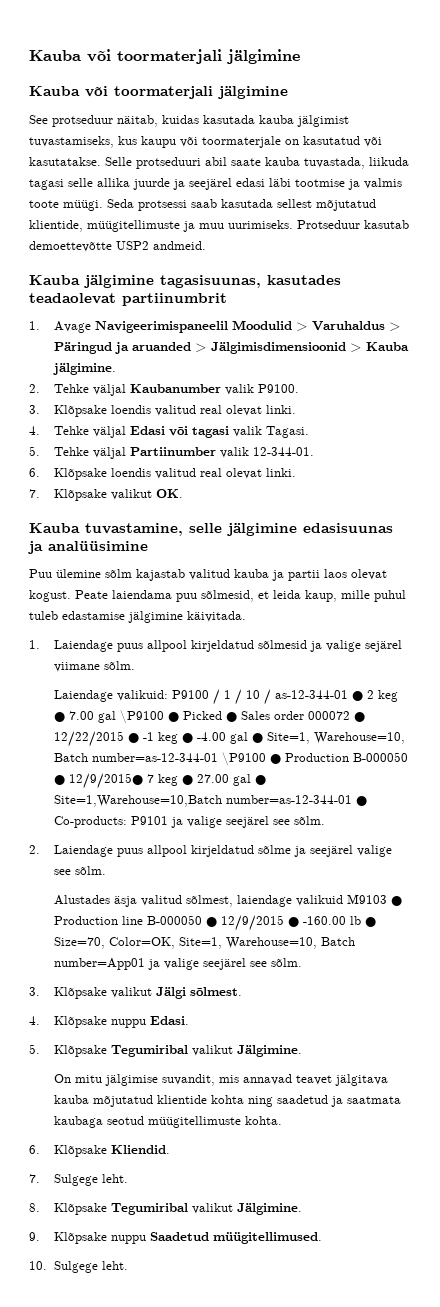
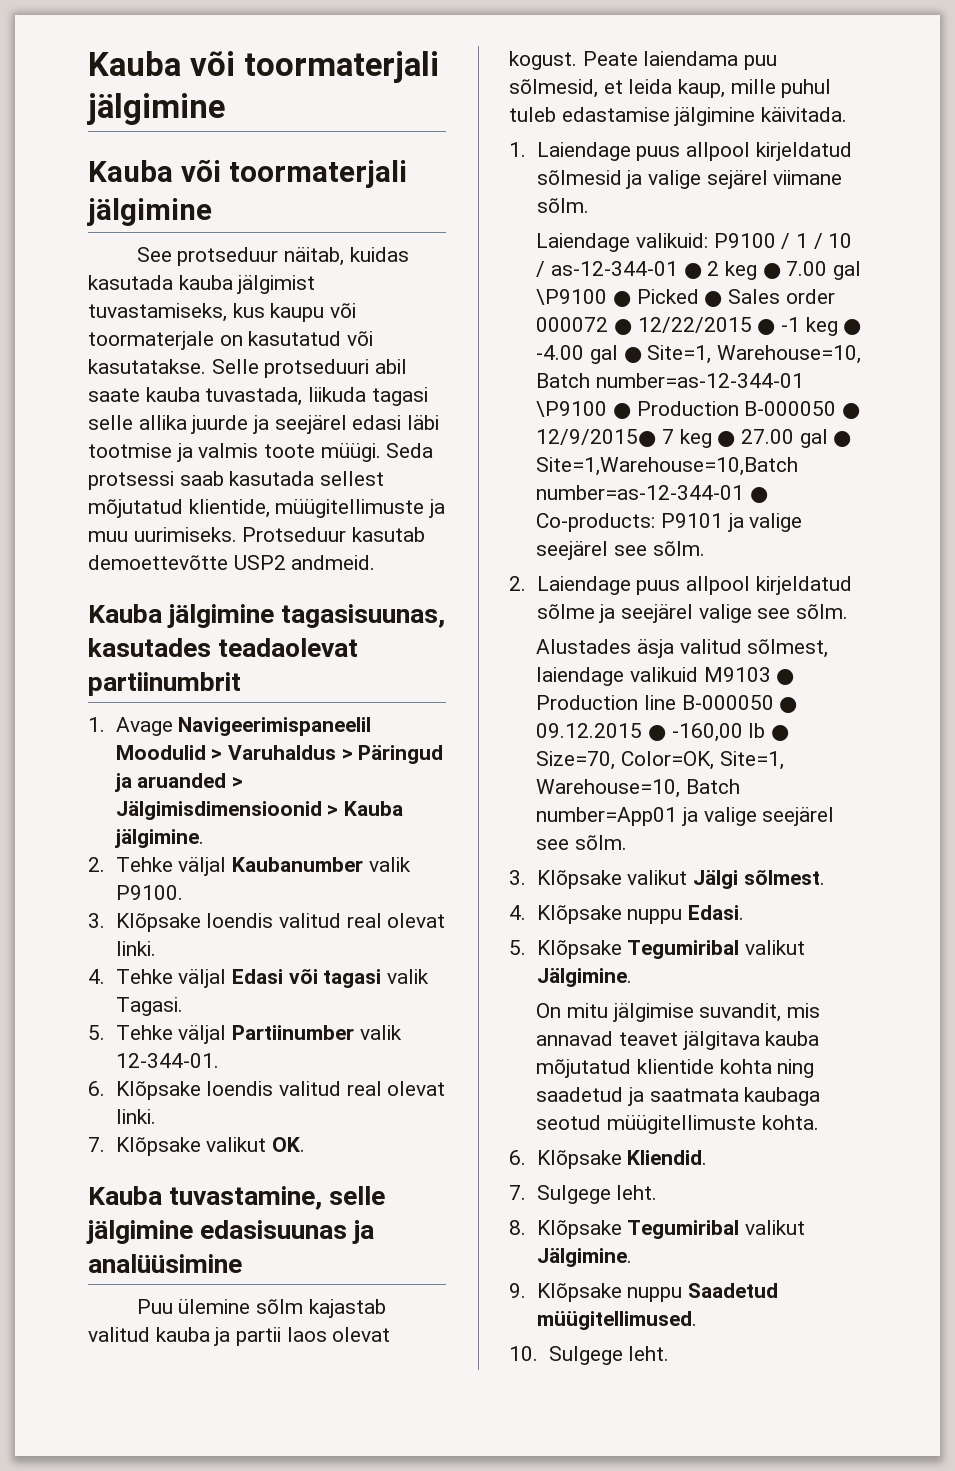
- Alustades äsja valitud sõlmest, laiendage valikuid M9103 ● Production line B-000050 ● 12/9/2015 ● -160.00 lb ● Size=70, Color=OK, Site=1, Warehouse=10, Batch number=App01 ja valige seejärel see sõlm.
+ Alustades äsja valitud sõlmest, laiendage valikuid M9103 ● Production line B-000050 ● 09.12.2015 ● -160,00 lb ● Size=70, Color=OK, Site=1, Warehouse=10, Batch number=App01 ja valige seejärel see sõlm.

